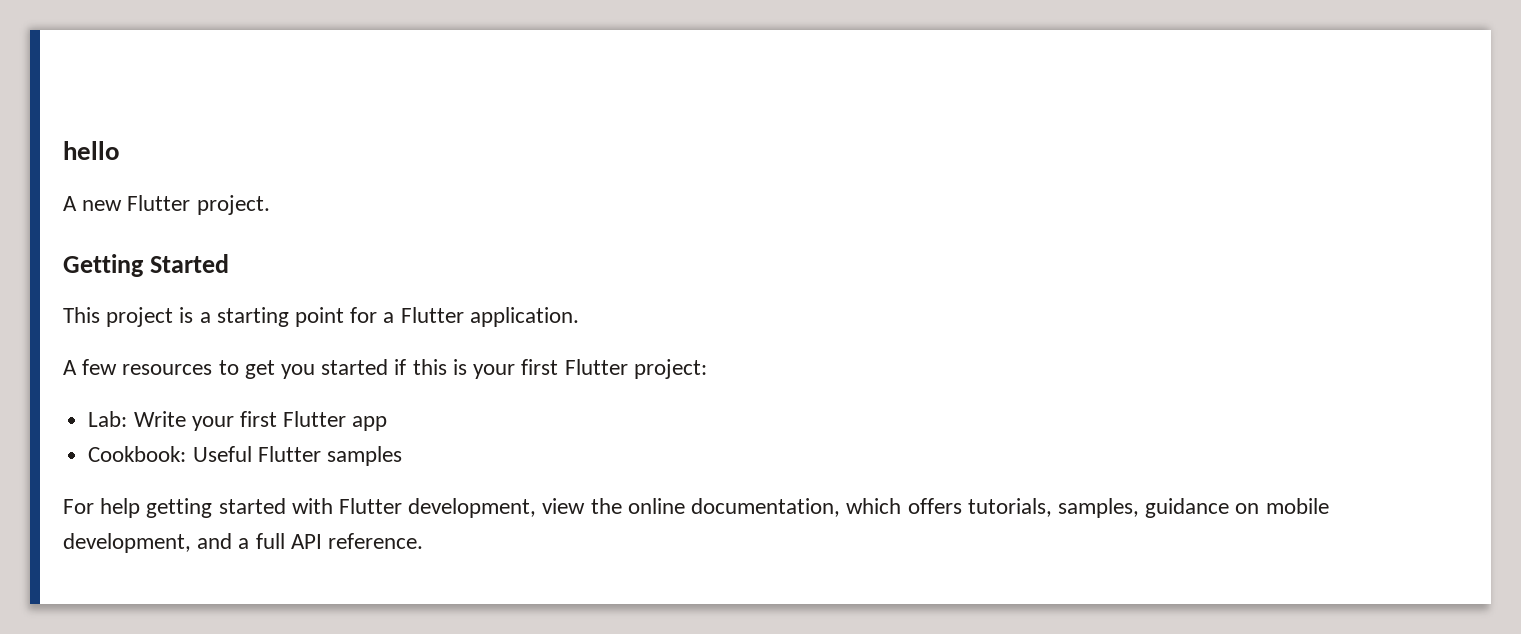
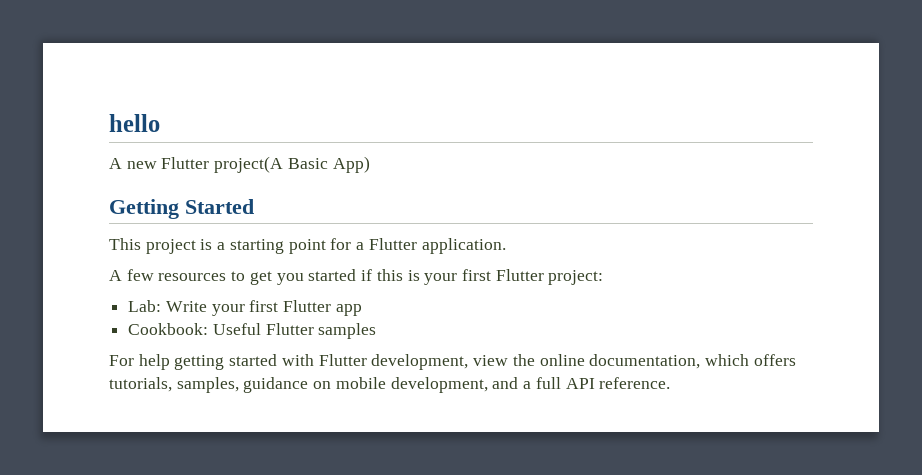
- A new Flutter project.
+ A new Flutter project(A Basic App)

